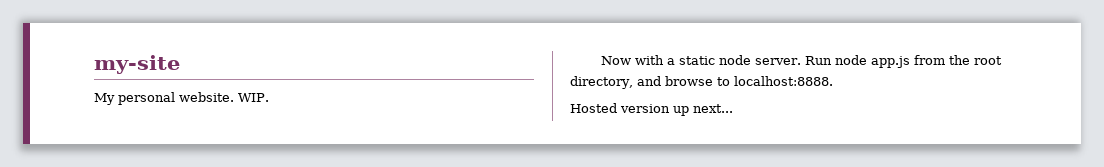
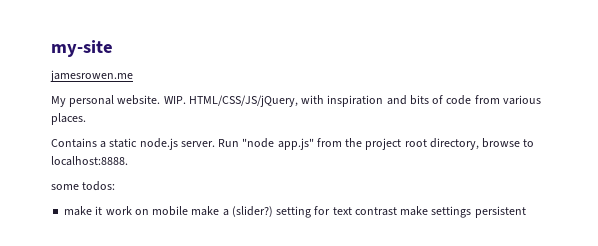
+ jamesrowen.me
- WIP.
- Now with a static node server.
+ WIP. HTML/CSS/JS/jQuery, with inspiration and bits of code from various places.
+ Contains a static node.js server.
- Run node app.js from the root directory, and browse to localhost:8888.
+ Run "node app.js" from the project root directory, browse to localhost:8888.
- Hosted version up next...
+ some todos:
+ make it work on mobile make a (slider?) setting for text contrast make settings persistent

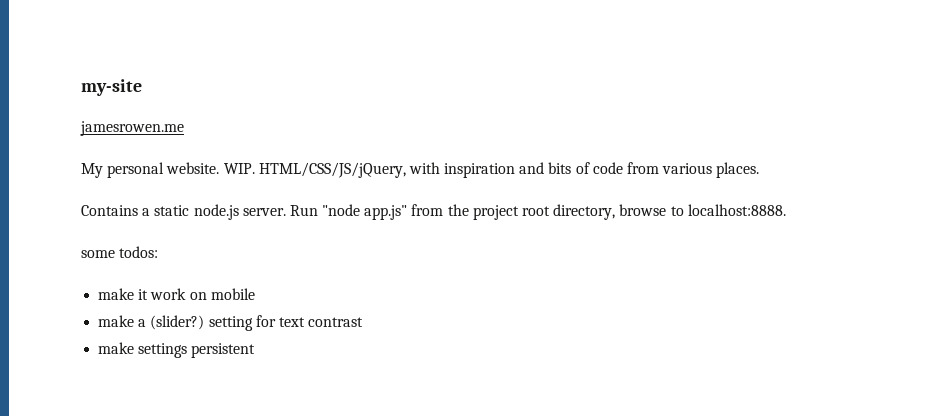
- make it work on mobile make a (slider?) setting for text contrast make settings persistent
+ make it work on mobile
+ make a (slider?) setting for text contrast
+ make settings persistent

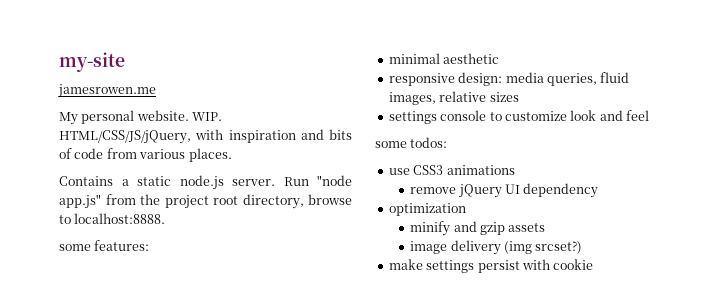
+ some features:
+ minimal aesthetic
+ responsive design: media queries, fluid images, relative sizes
+ settings console to customize look and feel
  some todos:
- make it work on mobile
- make a (slider?) setting for text contrast
+ use CSS3 animations
+ remove jQuery UI dependency
+ optimization
+ minify and gzip assets
+ image delivery (img srcset?)
- make settings persistent
+ make settings persist with cookie

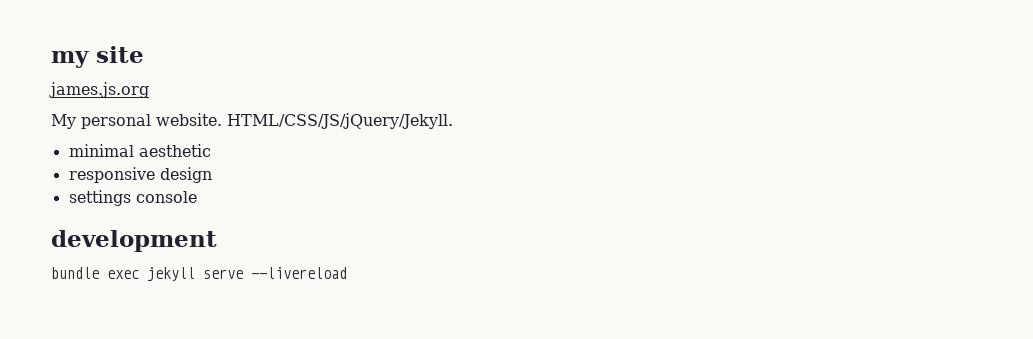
- my-site
- jamesrowen.me
+ my site
+ james.js.org
- WIP. HTML/CSS/JS/jQuery, with inspiration and bits of code from various places.
- Contains a static node.js server. Run "node app.js" from the project root directory, browse to localhost:8888.
- some features:
+ HTML/CSS/JS/jQuery/Jekyll.
  minimal aesthetic
- responsive design: media queries, fluid images, relative sizes
- settings console to customize look and feel
- some todos:
- use CSS3 animations
- remove jQuery UI dependency
- optimization
- minify and gzip assets
- image delivery (img srcset?)
- make settings persist with cookie
+ responsive design
+ settings console
+ development
+ bundle exec jekyll serve --livereload

